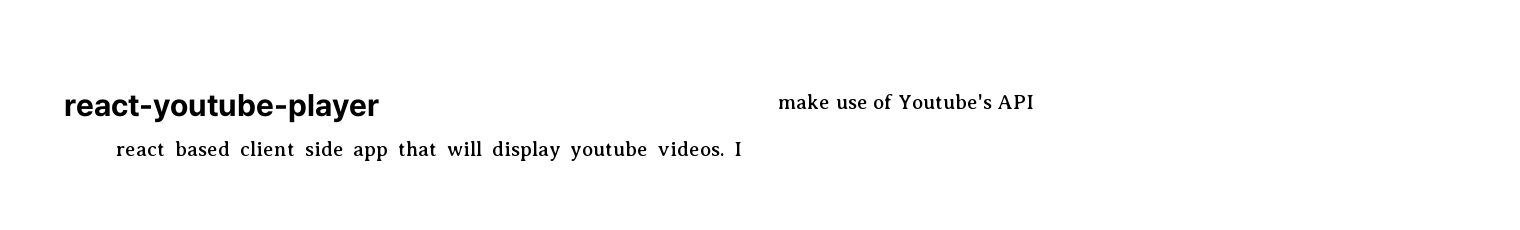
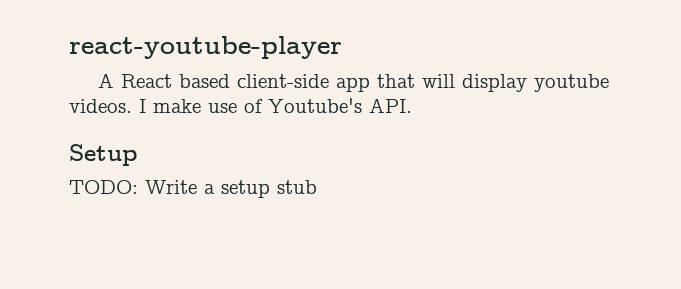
- react based client side app that will display youtube videos.
+ A React based client-side app that will display youtube videos.
- I make use of Youtube's API
+ I make use of Youtube's API.
+ Setup
+ TODO: Write a setup stub

